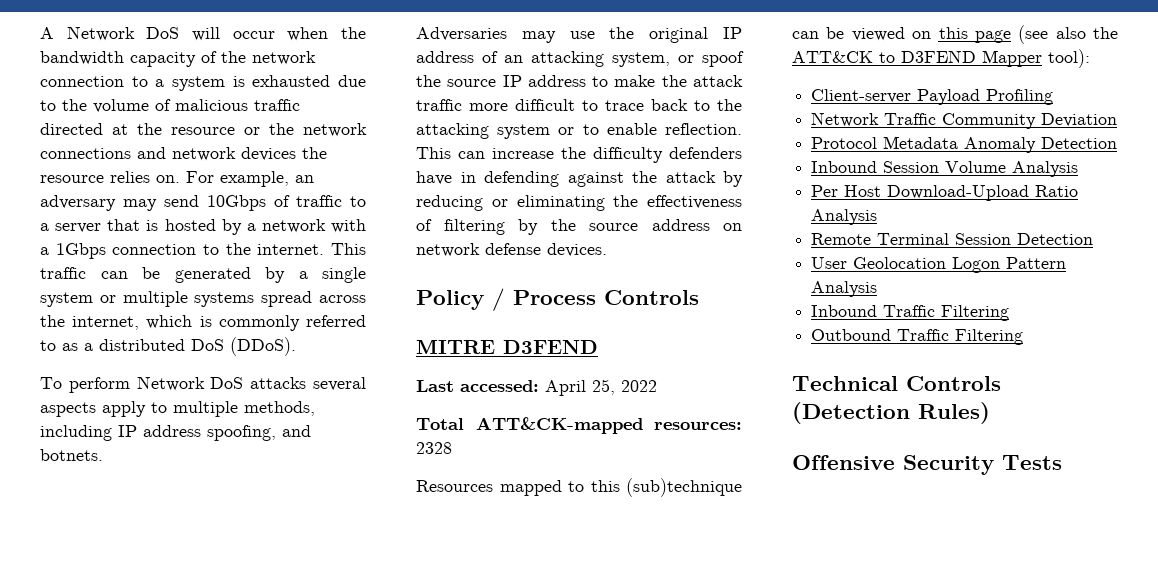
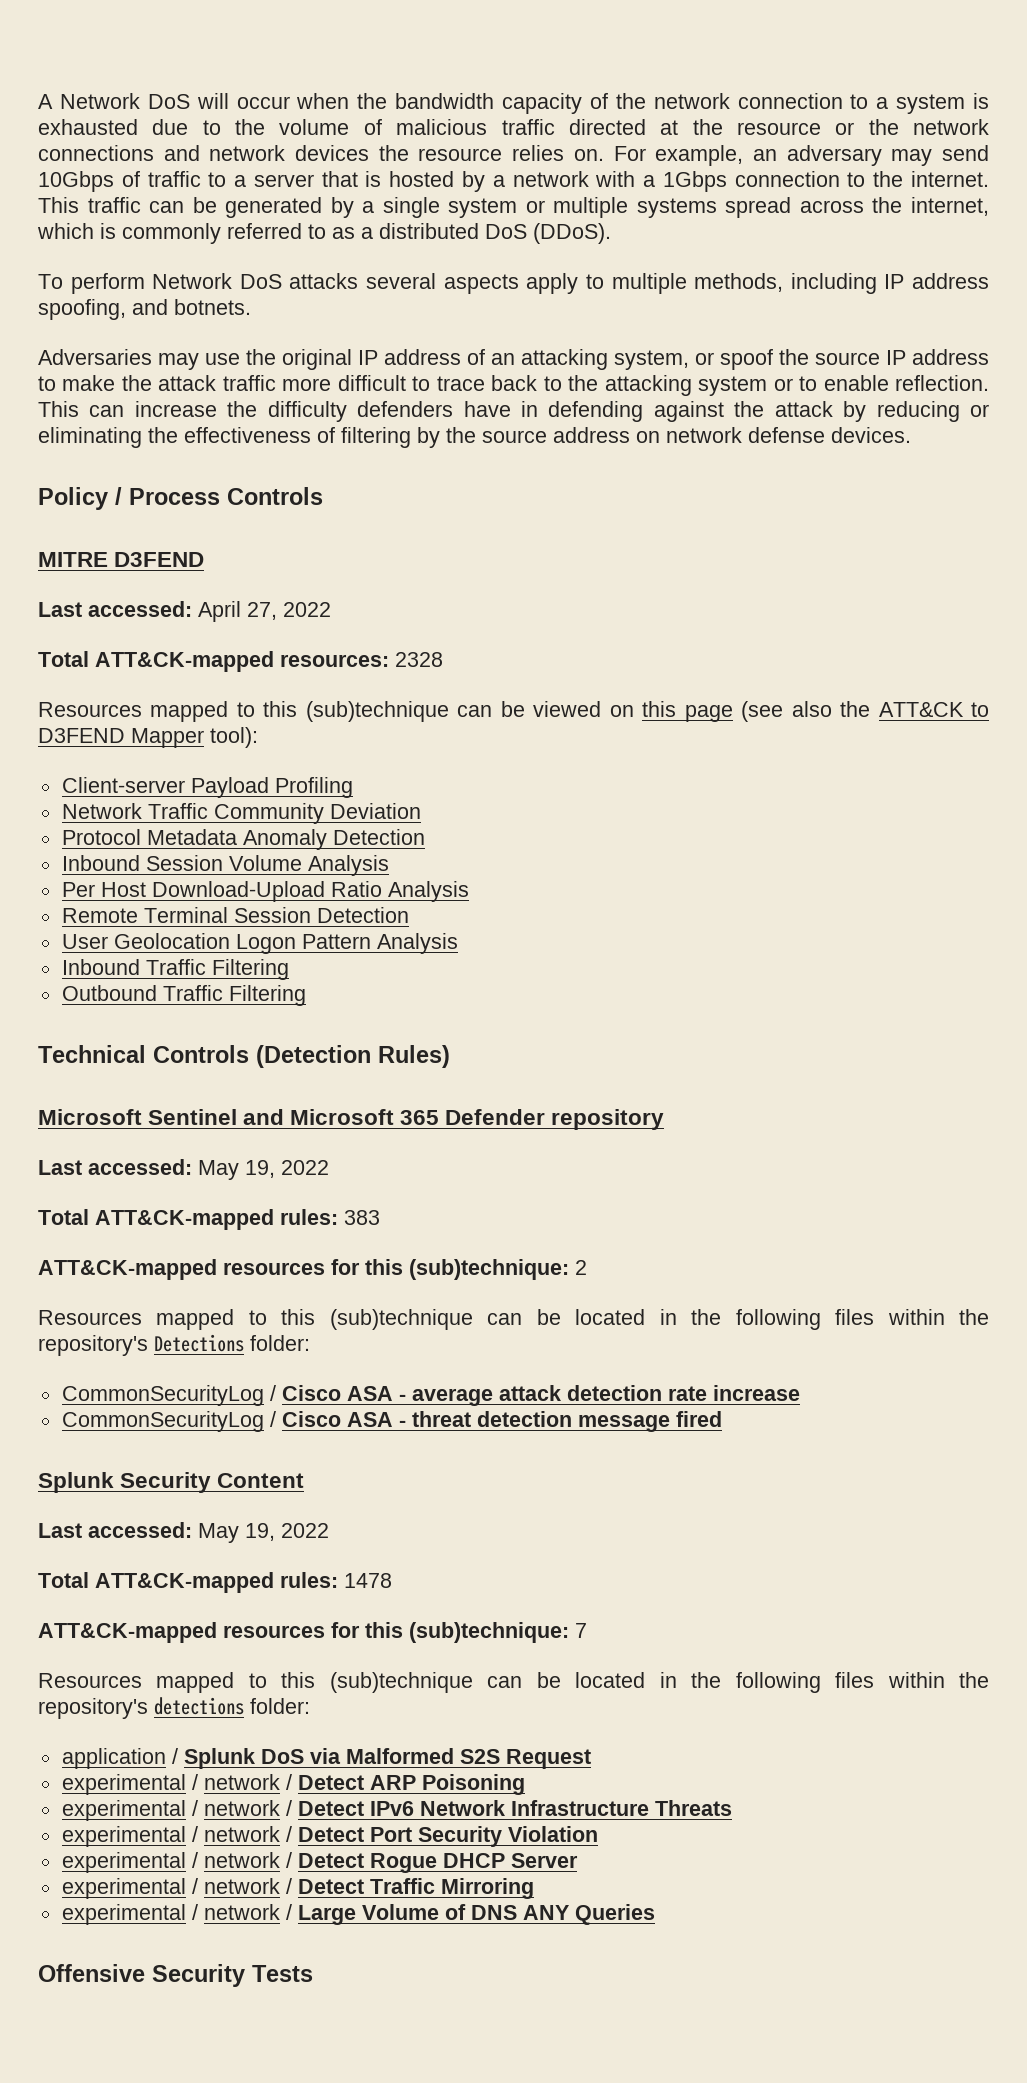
- Last accessed: April 25, 2022
+ Last accessed: April 27, 2022
+ Microsoft Sentinel and Microsoft 365 Defender repository
+ Last accessed: May 19, 2022
+ Total ATT&CK-mapped rules: 383
+ ATT&CK-mapped resources for this (sub)technique: 2
+ Resources mapped to this (sub)technique can be located in the following files within the repository's Detections folder:
+ CommonSecurityLog / Cisco ASA - average attack detection rate increase
+ CommonSecurityLog / Cisco ASA - threat detection message fired
+ Splunk Security Content
+ Last accessed: May 19, 2022
+ Total ATT&CK-mapped rules: 1478
+ ATT&CK-mapped resources for this (sub)technique: 7
+ Resources mapped to this (sub)technique can be located in the following files within the repository's detections folder:
+ application / Splunk DoS via Malformed S2S Request
+ experimental / network / Detect ARP Poisoning
+ experimental / network / Detect IPv6 Network Infrastructure Threats
+ experimental / network / Detect Port Security Violation
+ experimental / network / Detect Rogue DHCP Server
+ experimental / network / Detect Traffic Mirroring
+ experimental / network / Large Volume of DNS ANY Queries

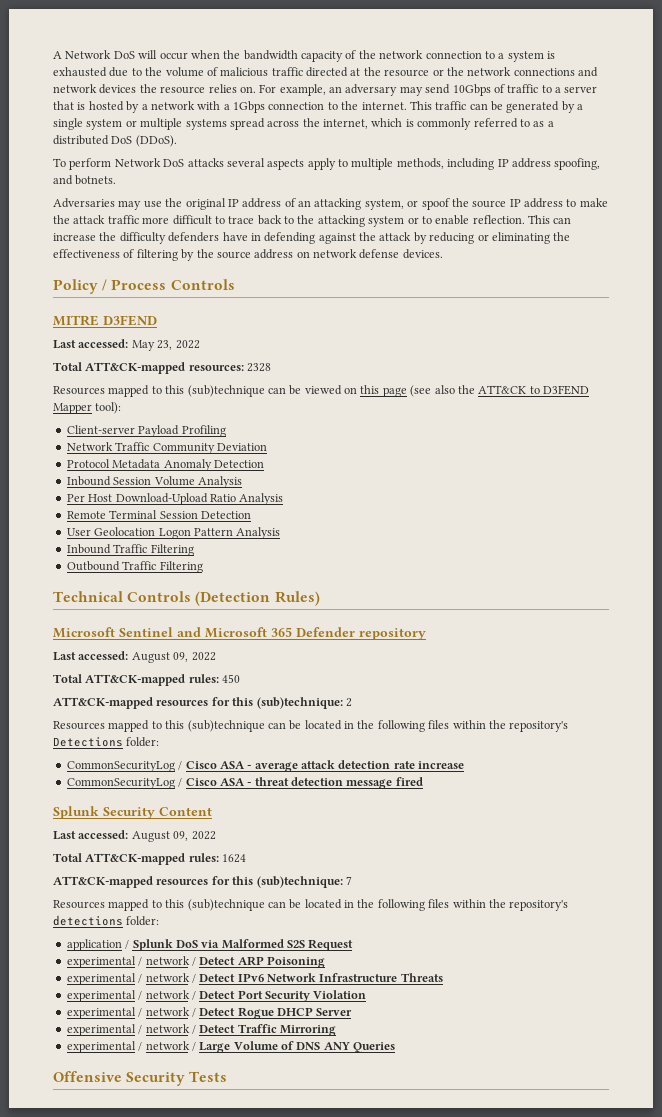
- Last accessed: April 27, 2022
+ Last accessed: May 23, 2022
  Microsoft Sentinel and Microsoft 365 Defender repository
- Last accessed: May 19, 2022
- Total ATT&CK-mapped rules: 383
+ Last accessed: August 09, 2022
+ Total ATT&CK-mapped rules: 450
  Splunk Security Content
- Last accessed: May 19, 2022
- Total ATT&CK-mapped rules: 1478
+ Last accessed: August 09, 2022
+ Total ATT&CK-mapped rules: 1624

